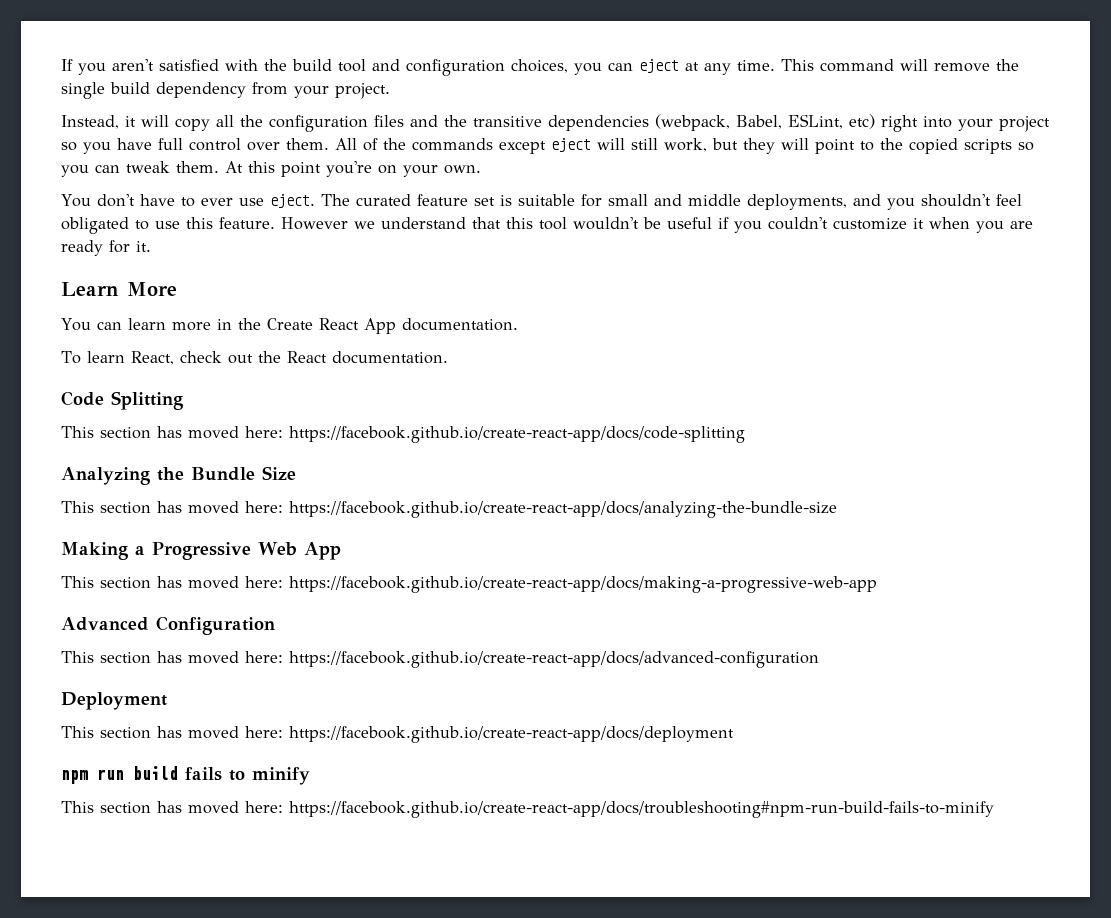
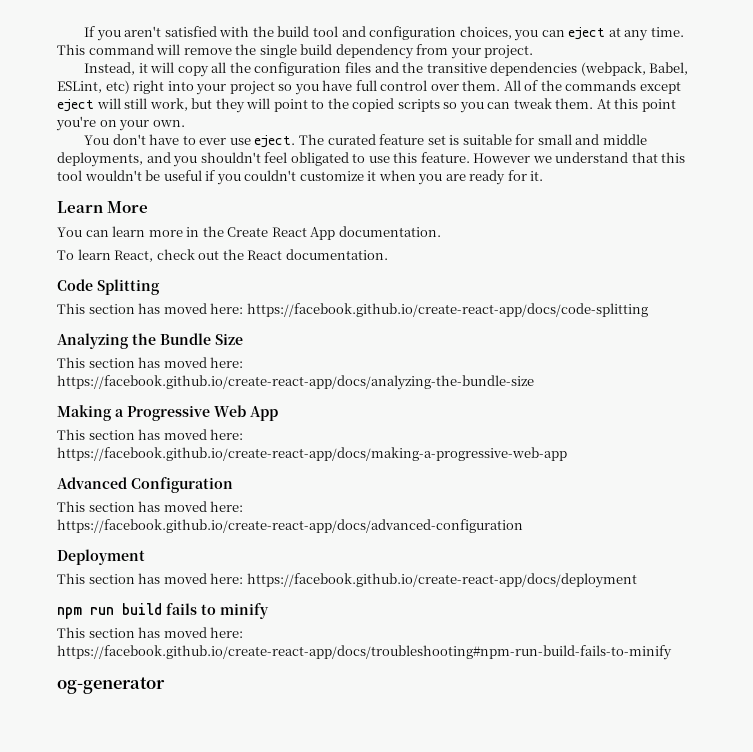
+ og-generator

